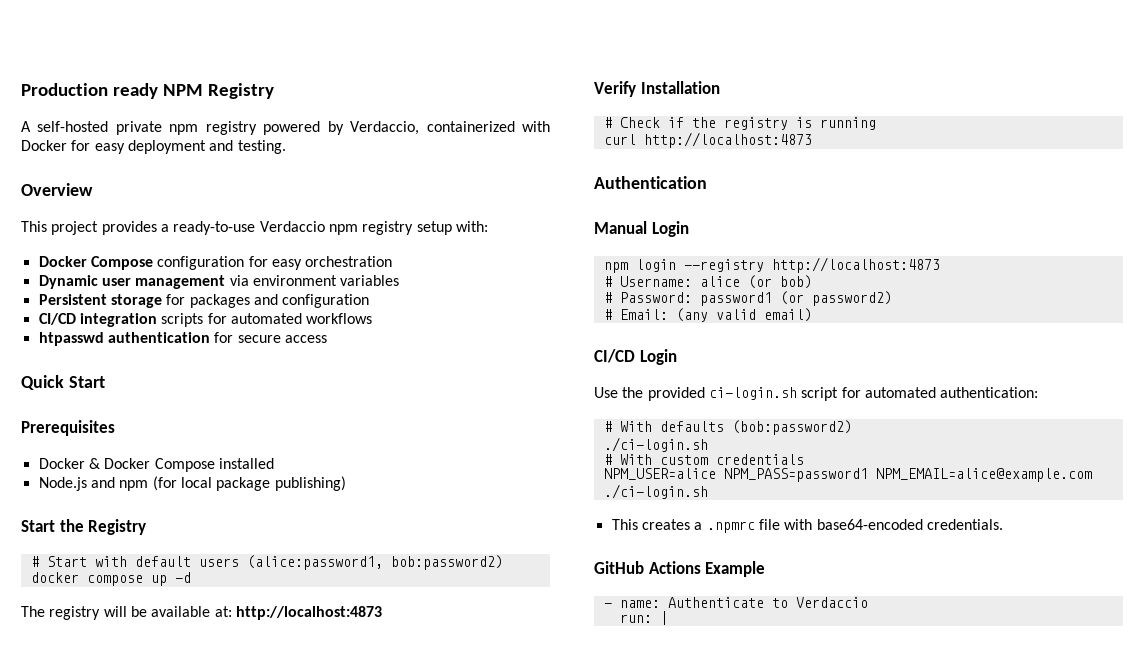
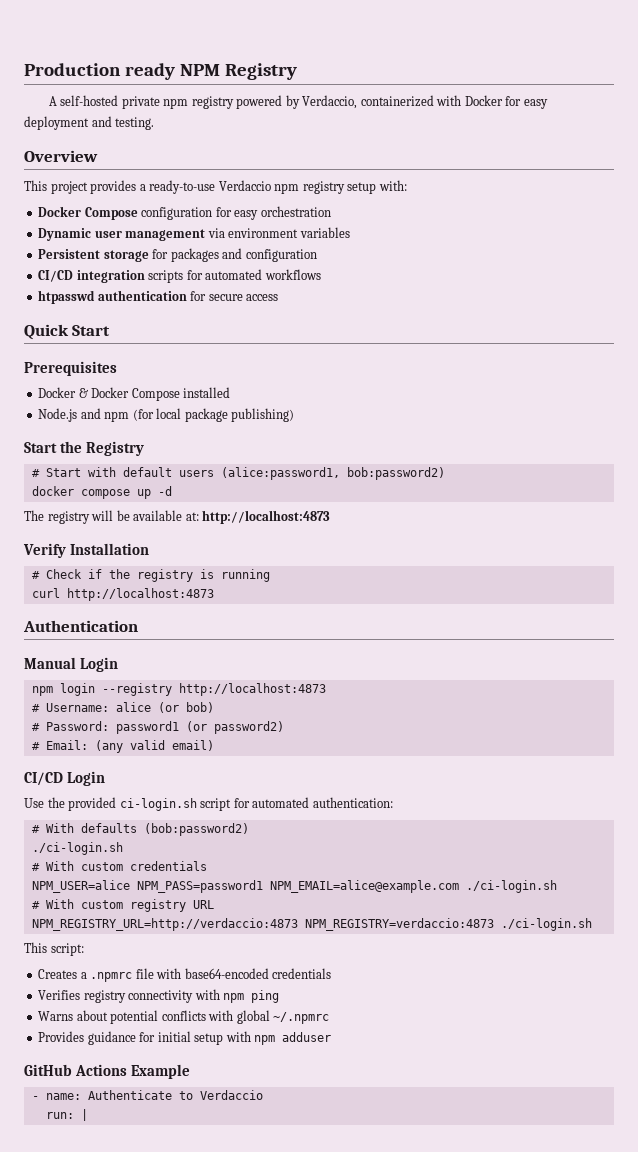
- This creates a .npmrc file with base64-encoded credentials.
+ # With custom registry URL
+ NPM_REGISTRY_URL=http://verdaccio:4873 NPM_REGISTRY=verdaccio:4873 ./ci-login.sh
+ This script:
+ Creates a .npmrc file with base64-encoded credentials
+ Verifies registry connectivity with npm ping
+ Warns about potential conflicts with global ~/.npmrc
+ Provides guidance for initial setup with npm adduser

